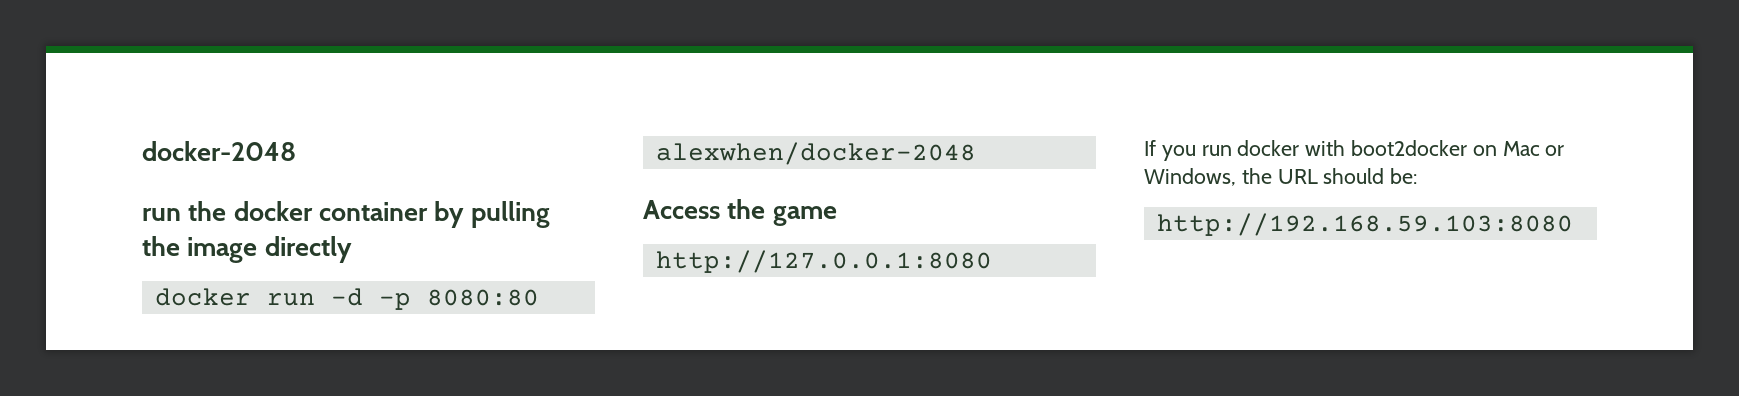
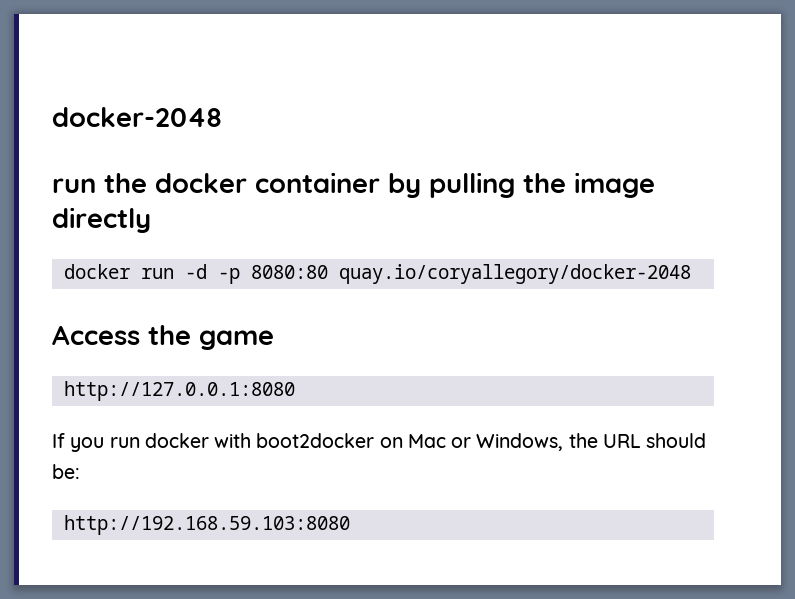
- docker run -d -p 8080:80 alexwhen/docker-2048
+ docker run -d -p 8080:80 quay.io/coryallegory/docker-2048

